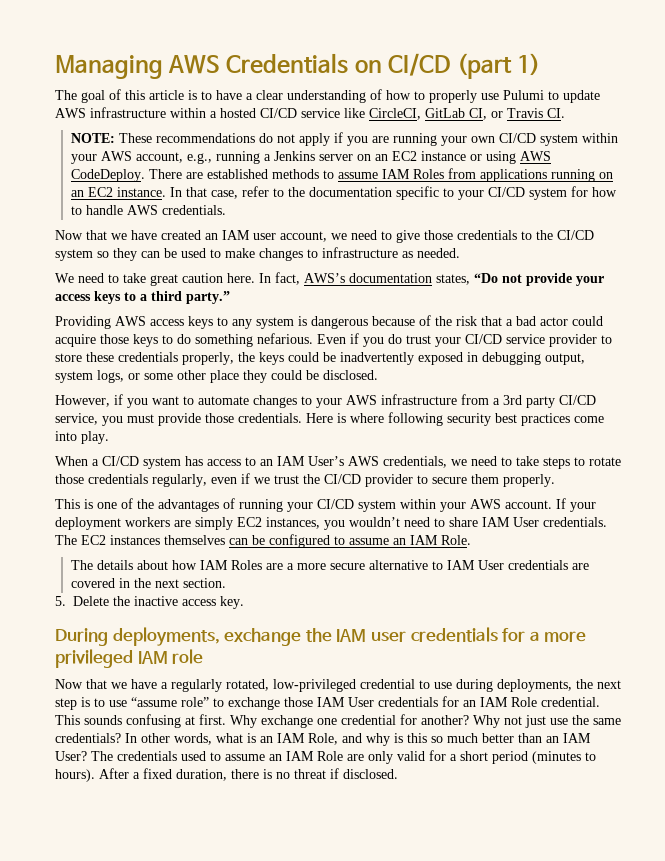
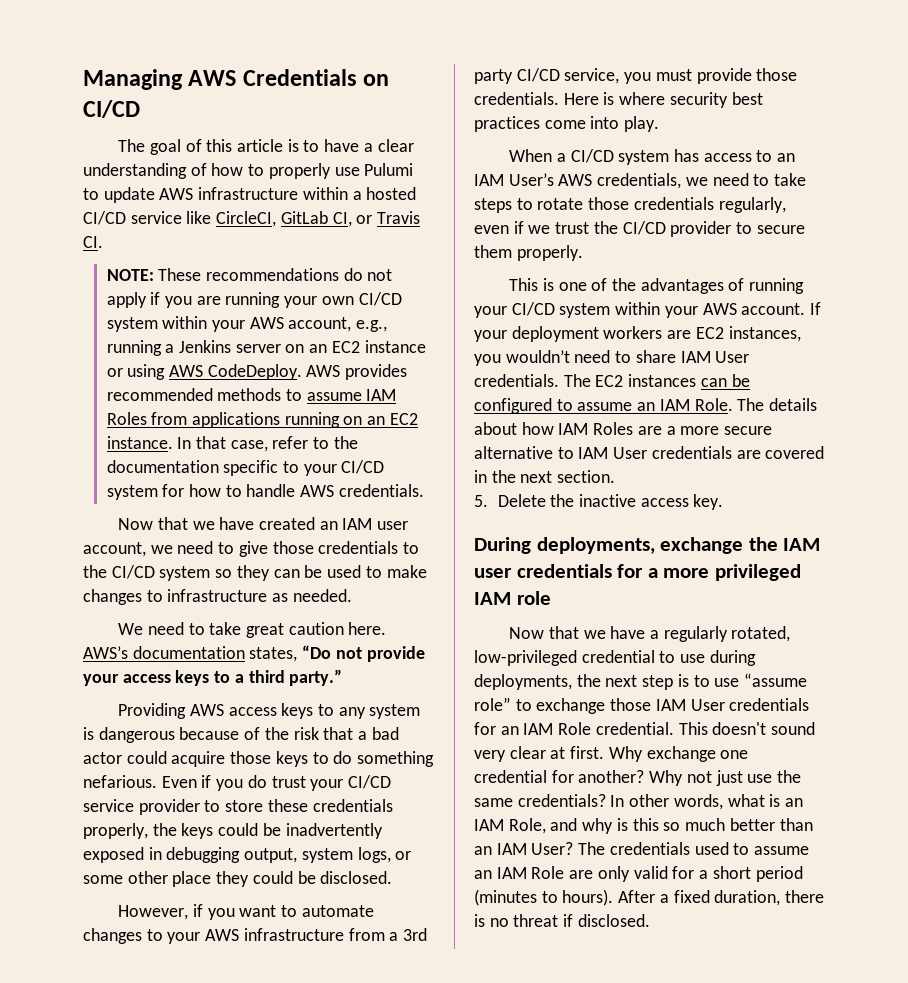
- Managing AWS Credentials on CI/CD (part 1)
+ Managing AWS Credentials on CI/CD
- There are established methods to assume IAM Roles from applications running on an EC2 instance.
+ AWS provides recommended methods to assume IAM Roles from applications running on an EC2 instance.
- In fact, AWS’s documentation states, “Do not provide your access keys to a third party.”
+ AWS’s documentation states, “Do not provide your access keys to a third party.”
- Here is where following security best practices come into play.
+ Here is where security best practices come into play.
- If your deployment workers are simply EC2 instances, you wouldn’t need to share IAM User credentials.
+ If your deployment workers are EC2 instances, you wouldn’t need to share IAM User credentials.
- The EC2 instances themselves can be configured to assume an IAM Role.
- The details about how IAM Roles are a more secure alternative to IAM User credentials are covered in the next section.
+ The EC2 instances can be configured to assume an IAM Role. The details about how IAM Roles are a more secure alternative to IAM User credentials are covered in the next section.
- This sounds confusing at first.
+ This doesn't sound very clear at first.

